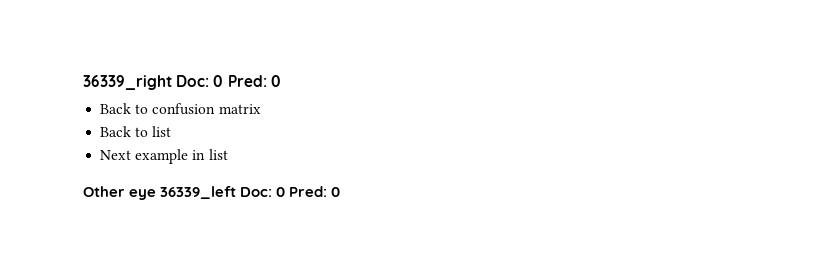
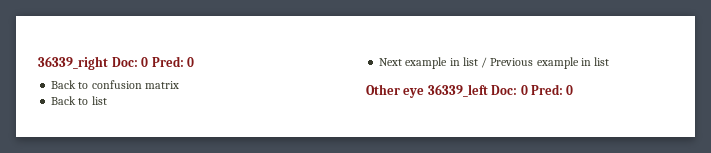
- Next example in list
+ Next example in list / Previous example in list

